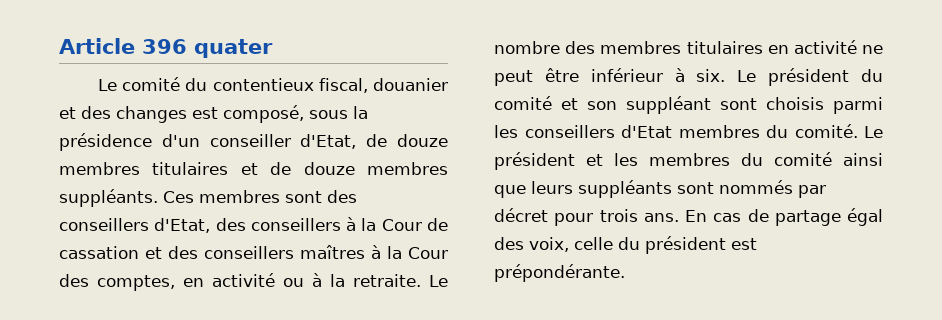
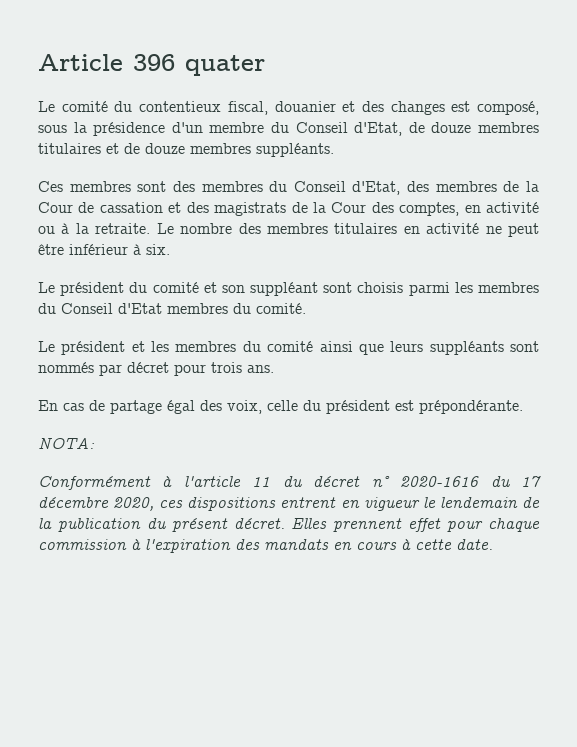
- Le comité du contentieux fiscal, douanier et des changes est composé, sous la présidence d'un conseiller d'Etat, de douze membres titulaires et de douze membres suppléants. Ces membres sont des conseillers d'Etat, des conseillers à la Cour de cassation et des conseillers maîtres à la Cour des comptes, en activité ou à la retraite.
+ Le comité du contentieux fiscal, douanier et des changes est composé, sous la présidence d'un membre du Conseil d'Etat, de douze membres titulaires et de douze membres suppléants.
+ Ces membres sont des membres du Conseil d'Etat, des membres de la Cour de cassation et des magistrats de la Cour des comptes, en activité ou à la retraite.
- Le nombre des membres titulaires en activité ne peut être inférieur à six. Le président du comité et son suppléant sont choisis parmi les conseillers d'Etat membres du comité. Le président et les membres du comité ainsi que leurs suppléants sont nommés par décret pour trois ans. En cas de partage égal des voix, celle du président est prépondérante.
+ Le nombre des membres titulaires en activité ne peut être inférieur à six.
+ Le président du comité et son suppléant sont choisis parmi les membres du Conseil d'Etat membres du comité.
+ Le président et les membres du comité ainsi que leurs suppléants sont nommés par décret pour trois ans.
+ En cas de partage égal des voix, celle du président est prépondérante.
+ NOTA:
+ Conformément à l'article 11 du décret n° 2020-1616 du 17 décembre 2020, ces dispositions entrent en vigueur le lendemain de la publication du présent décret. Elles prennent effet pour chaque commission à l'expiration des mandats en cours à cette date.

